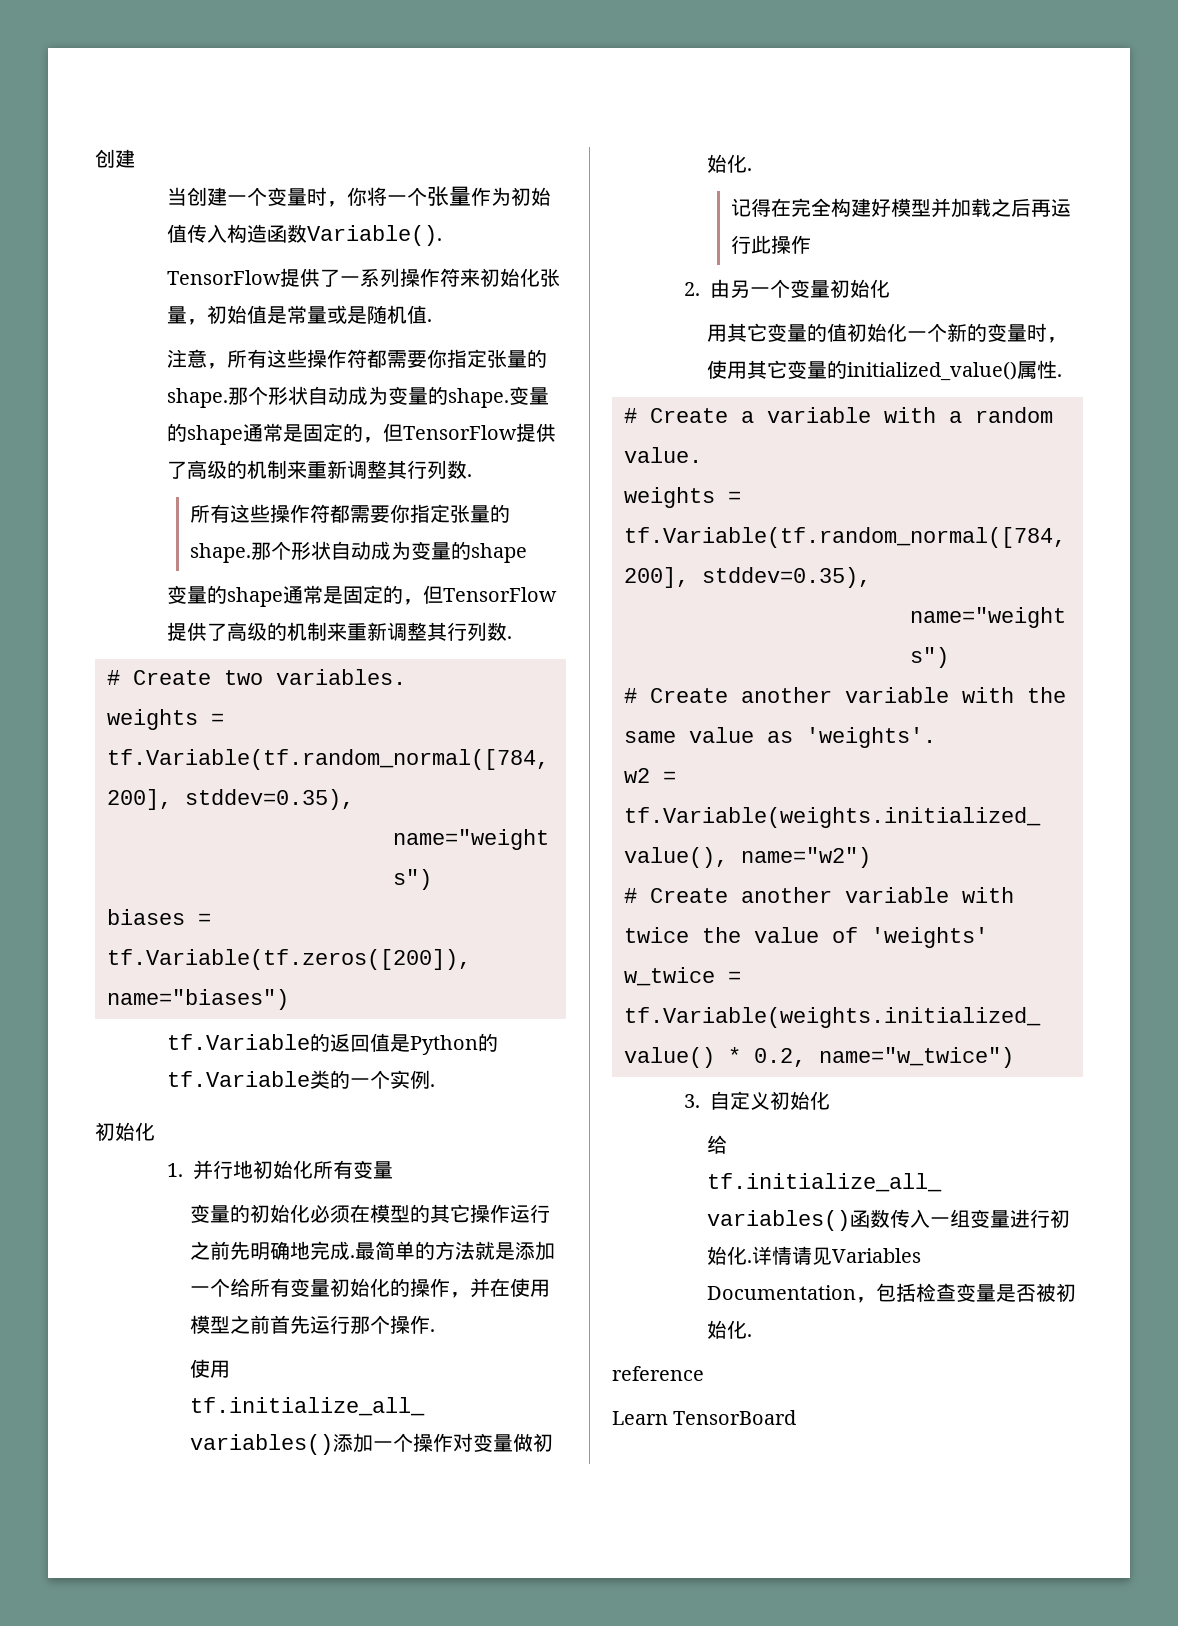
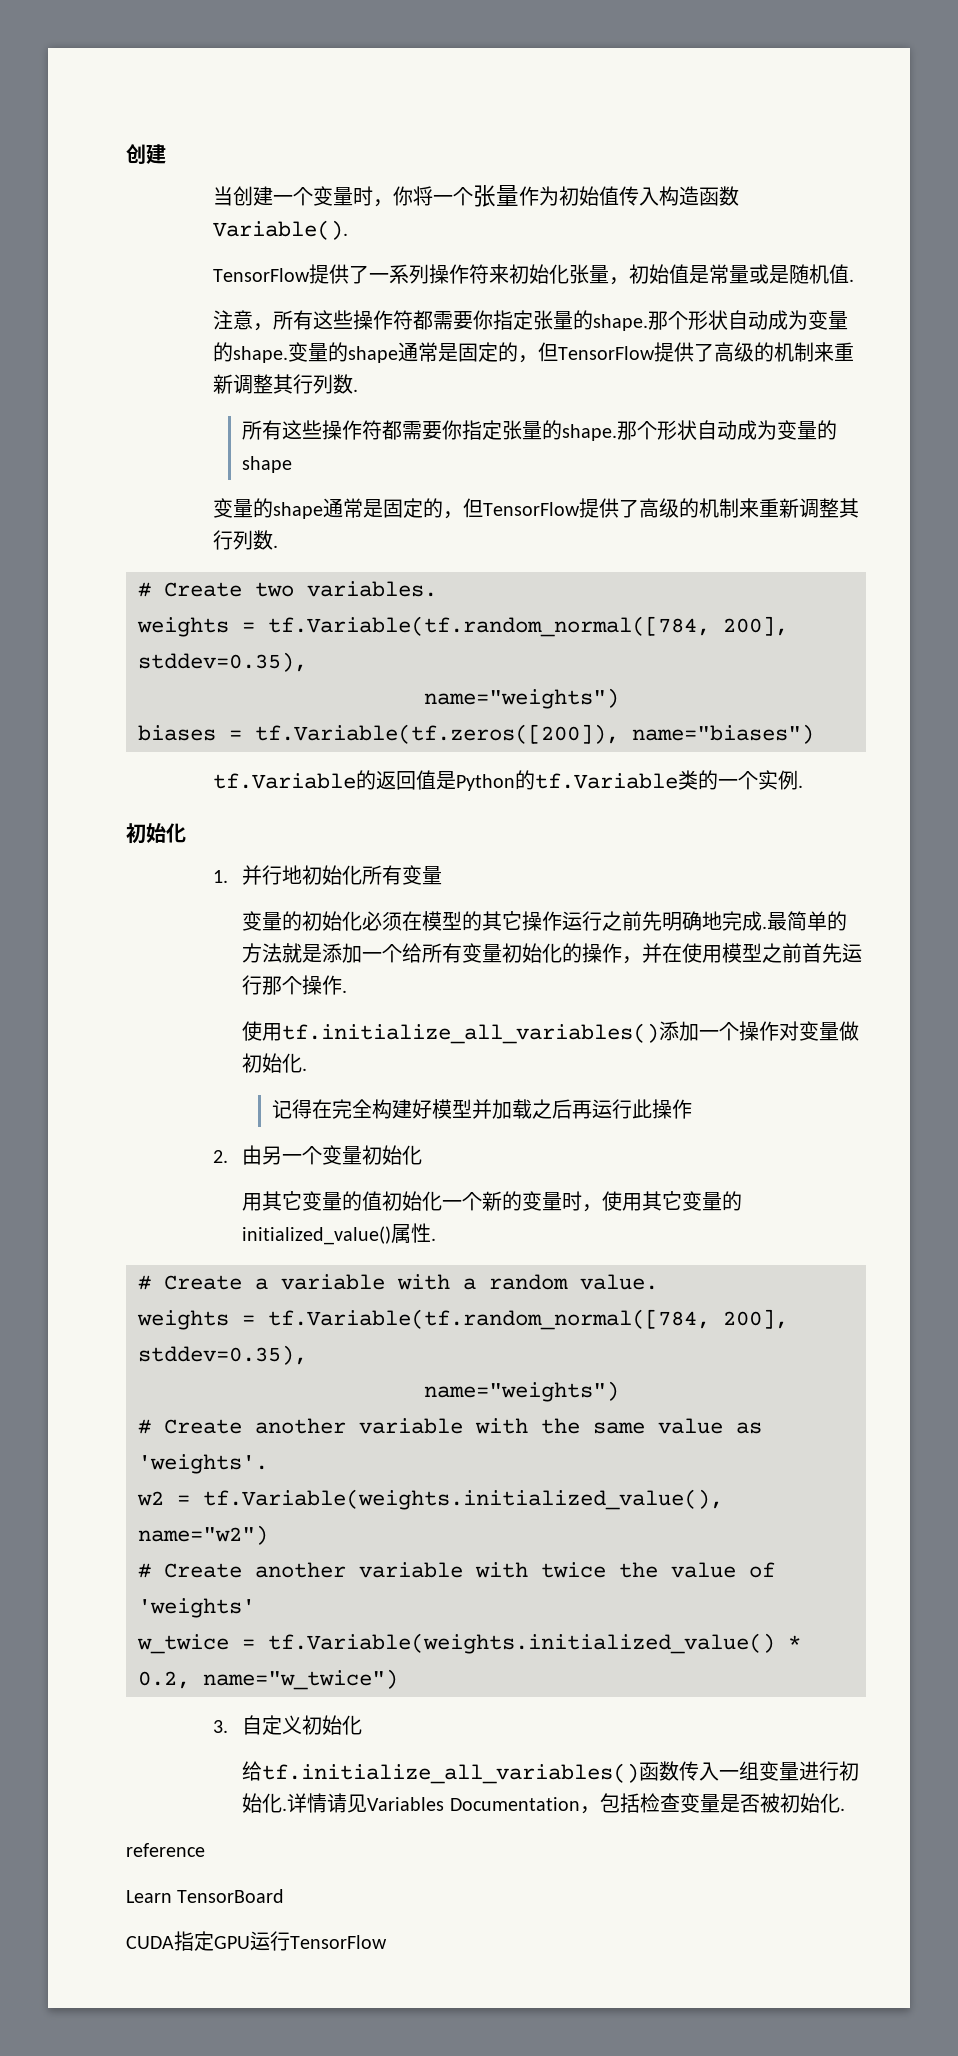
+ CUDA指定GPU运行TensorFlow

